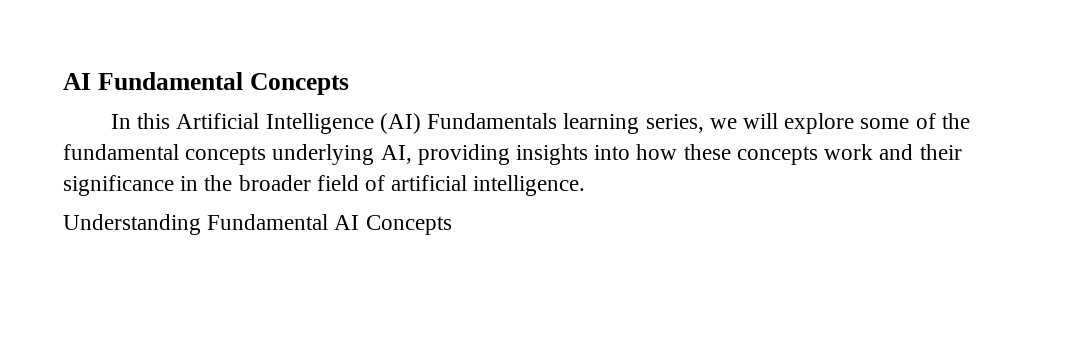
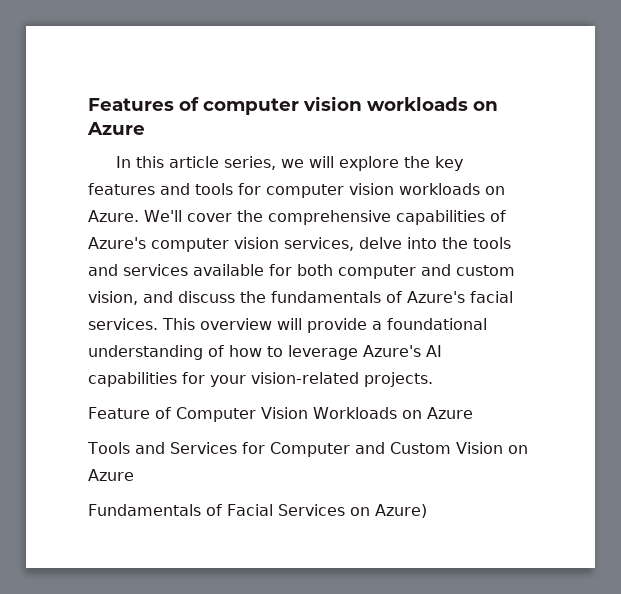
- AI Fundamental Concepts
- In this Artificial Intelligence (AI) Fundamentals learning series, we will explore some of the fundamental concepts underlying AI, providing insights into how these concepts work and their significance in the broader field of artificial intelligence.
- Understanding Fundamental AI Concepts
+ Features of computer vision workloads on Azure
+ In this article series, we will explore the key features and tools for computer vision workloads on Azure. We'll cover the comprehensive capabilities of Azure's computer vision services, delve into the tools and services available for both computer and custom vision, and discuss the fundamentals of Azure's facial services. This overview will provide a foundational understanding of how to leverage Azure's AI capabilities for your vision-related projects.
+ Feature of Computer Vision Workloads on Azure
+ Tools and Services for Computer and Custom Vision on Azure
+ Fundamentals of Facial Services on Azure)

